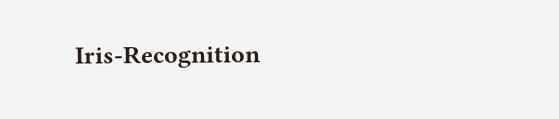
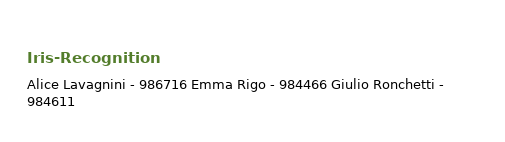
+ Alice Lavagnini - 986716 Emma Rigo - 984466 Giulio Ronchetti - 984611

